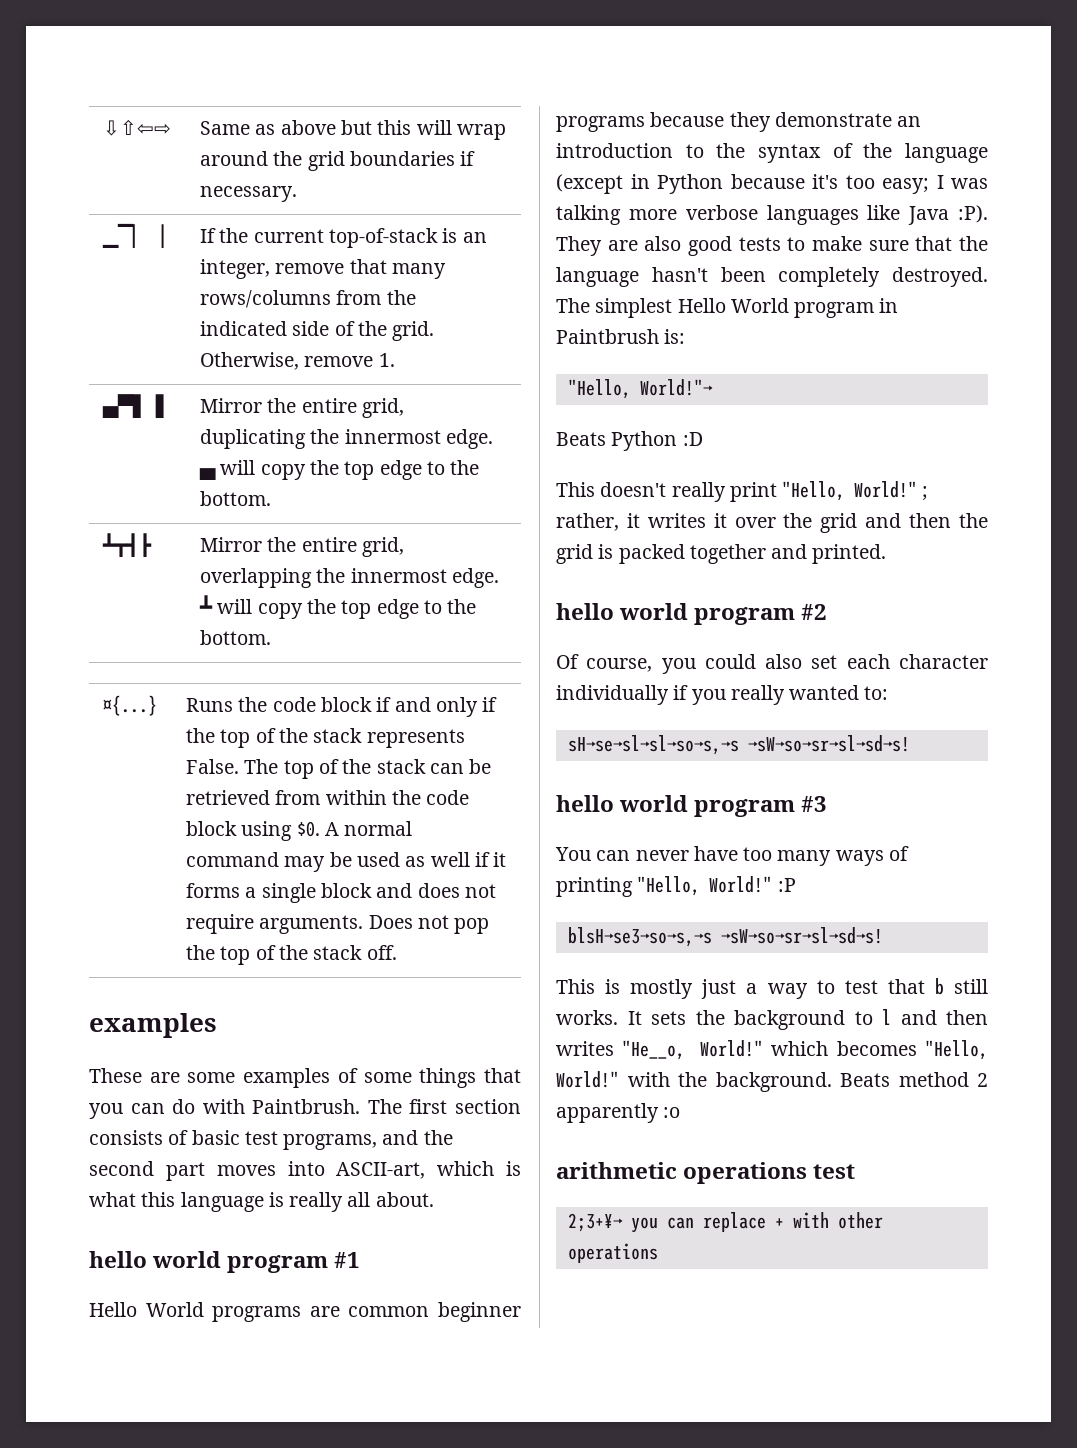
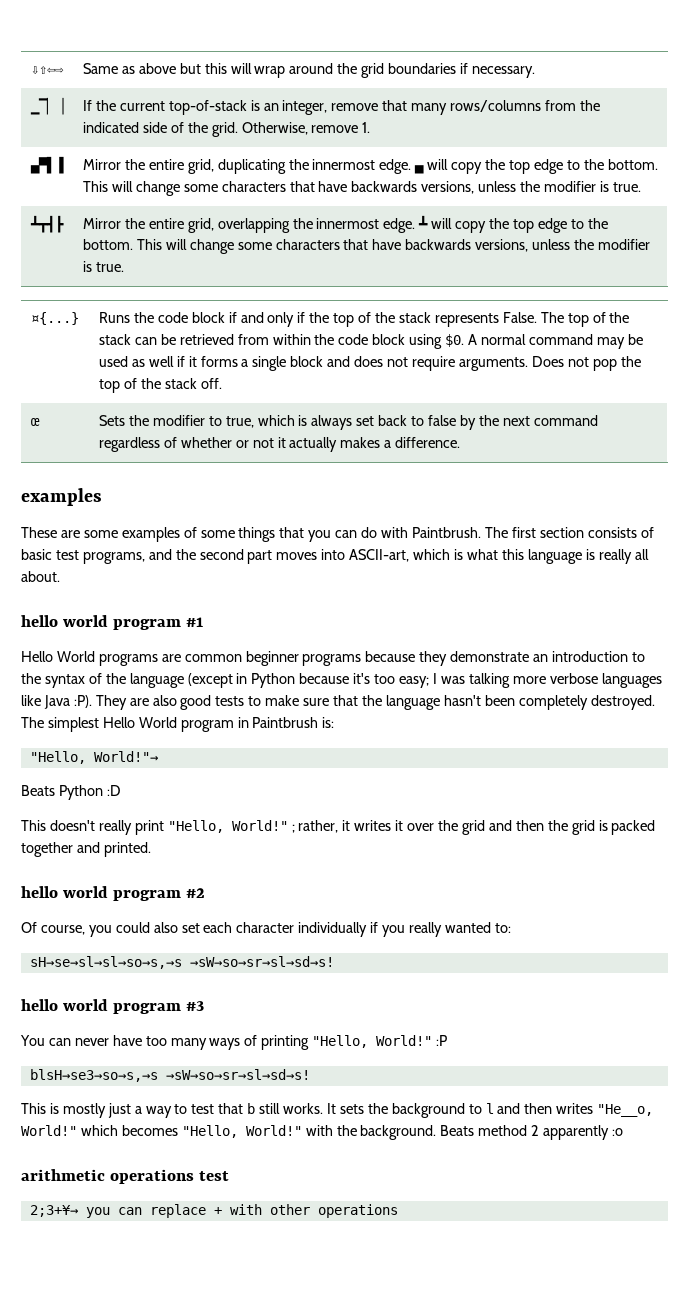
- ▄▀▌▐ | Mirror the entire grid, duplicating the innermost edge. ▄ will copy the top edge to the bottom.
+ ▄▀▌▐ | Mirror the entire grid, duplicating the innermost edge. ▄ will copy the top edge to the bottom. This will change some characters that have backwards versions, unless the modifier is true.
- ┻┳┫┣ | Mirror the entire grid, overlapping the innermost edge. ┻ will copy the top edge to the bottom.
+ ┻┳┫┣ | Mirror the entire grid, overlapping the innermost edge. ┻ will copy the top edge to the bottom. This will change some characters that have backwards versions, unless the modifier is true.
+ œ | Sets the modifier to true, which is always set back to false by the next command regardless of whether or not it actually makes a difference.

